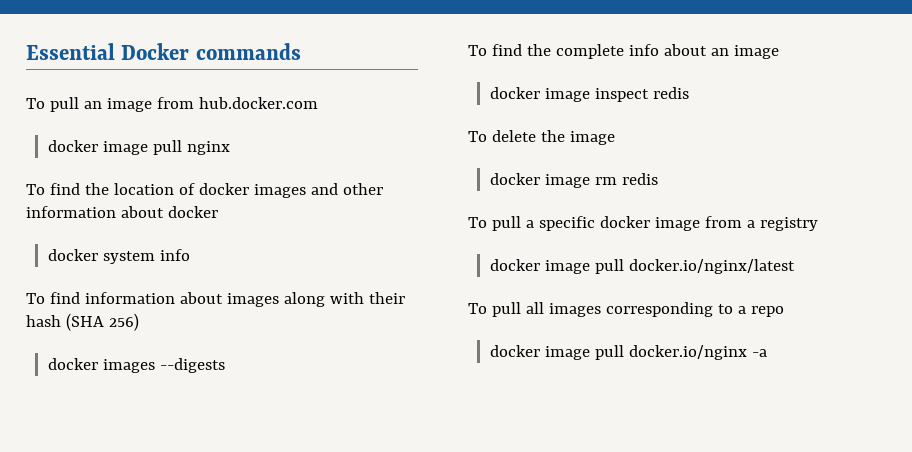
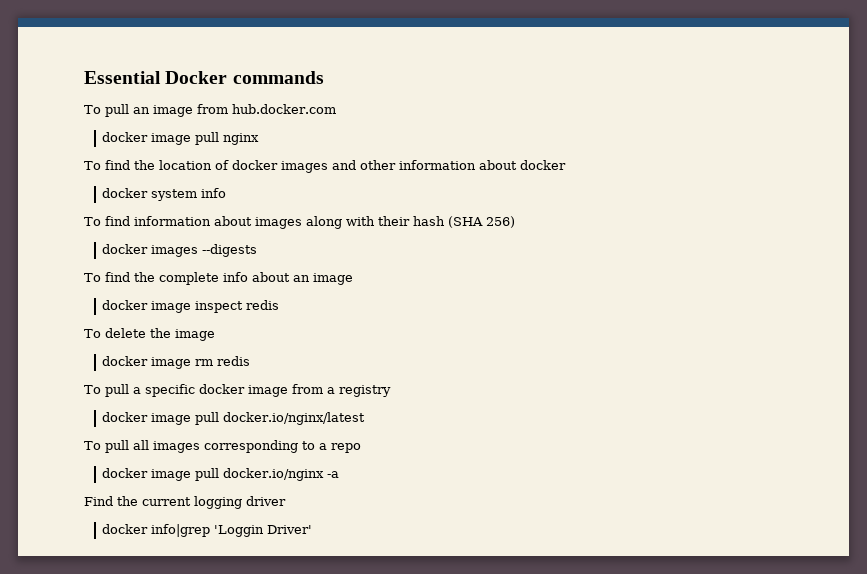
+ Find the current logging driver
+ docker info|grep 'Loggin Driver'

